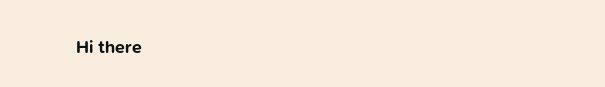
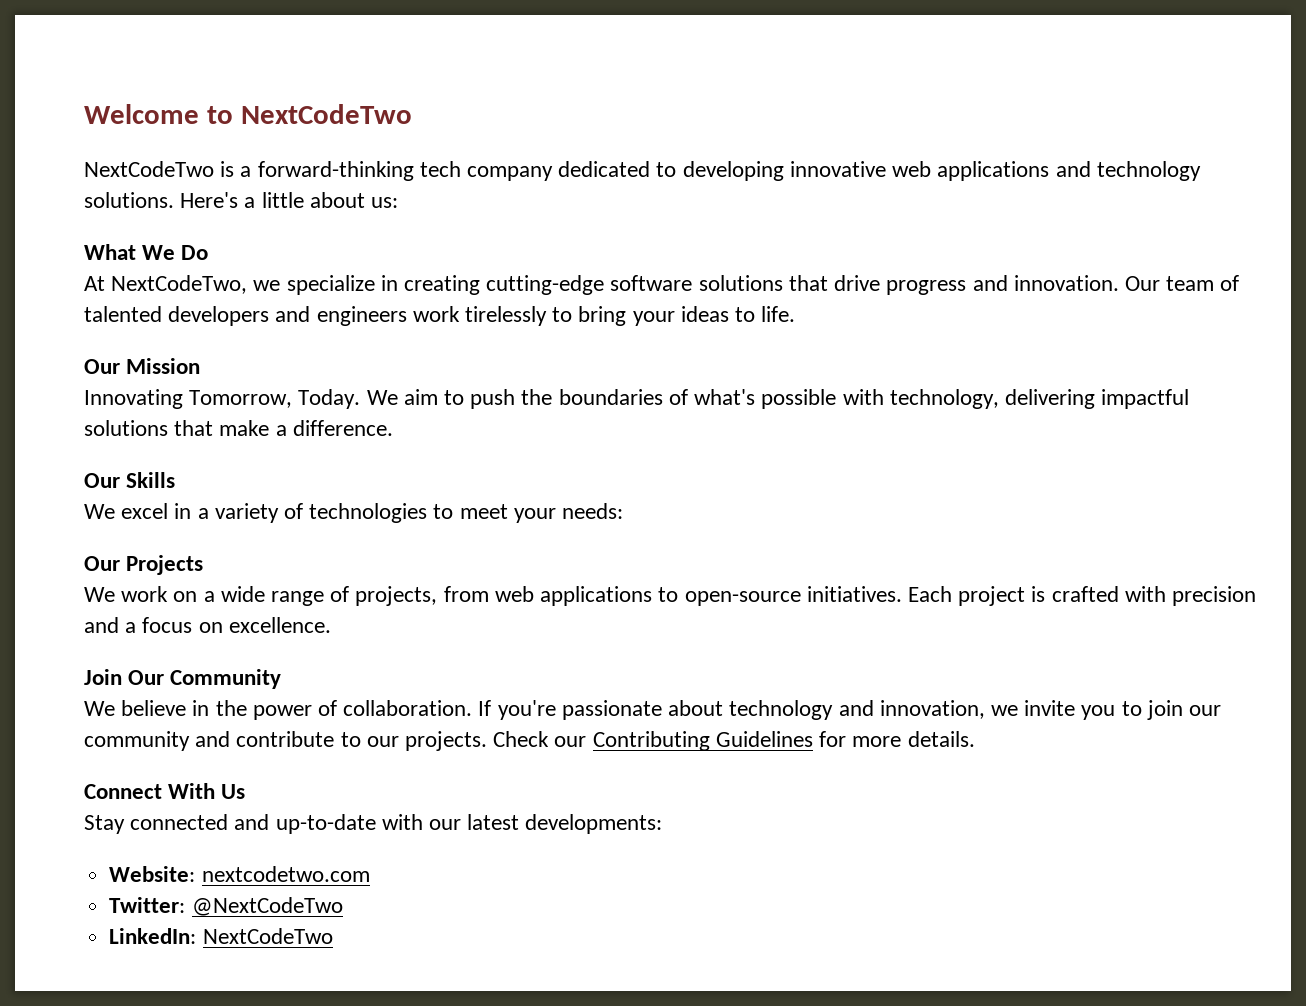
- Hi there
+ Welcome to NextCodeTwo
+ NextCodeTwo is a forward-thinking tech company dedicated to developing innovative web applications and technology solutions. Here's a little about us:
+ What We Do
+ At NextCodeTwo, we specialize in creating cutting-edge software solutions that drive progress and innovation. Our team of talented developers and engineers work tirelessly to bring your ideas to life.
+ Our Mission
+ Innovating Tomorrow, Today. We aim to push the boundaries of what's possible with technology, delivering impactful solutions that make a difference.
+ Our Skills
+ We excel in a variety of technologies to meet your needs:
+ Our Projects
+ We work on a wide range of projects, from web applications to open-source initiatives. Each project is crafted with precision and a focus on excellence.
+ Join Our Community
+ We believe in the power of collaboration. If you're passionate about technology and innovation, we invite you to join our community and contribute to our projects. Check our Contributing Guidelines for more details.
+ Connect With Us
+ Stay connected and up-to-date with our latest developments:
+ Website: nextcodetwo.com
+ Twitter: @NextCodeTwo
+ LinkedIn: NextCodeTwo

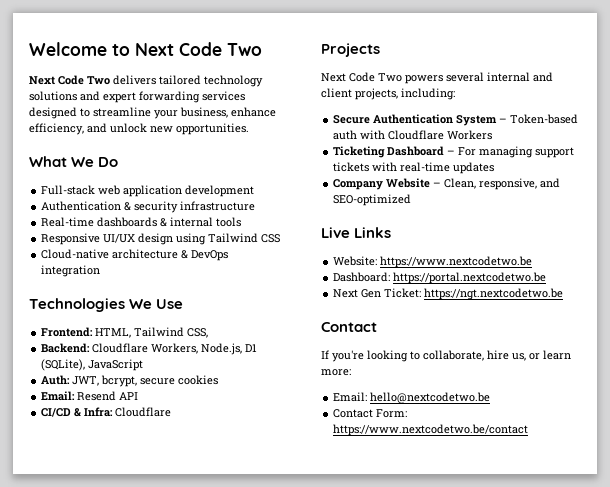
- Welcome to NextCodeTwo
- NextCodeTwo is a forward-thinking tech company dedicated to developing innovative web applications and technology solutions. Here's a little about us:
+ Welcome to Next Code Two
+ Next Code Two delivers tailored technology solutions and expert forwarding services designed to streamline your business, enhance efficiency, and unlock new opportunities.
  What We Do
- At NextCodeTwo, we specialize in creating cutting-edge software solutions that drive progress and innovation. Our team of talented developers and engineers work tirelessly to bring your ideas to life.
- Our Mission
- Innovating Tomorrow, Today. We aim to push the boundaries of what's possible with technology, delivering impactful solutions that make a difference.
- Our Skills
- We excel in a variety of technologies to meet your needs:
- Our Projects
- We work on a wide range of projects, from web applications to open-source initiatives. Each project is crafted with precision and a focus on excellence.
- Join Our Community
- We believe in the power of collaboration. If you're passionate about technology and innovation, we invite you to join our community and contribute to our projects. Check our Contributing Guidelines for more details.
- Connect With Us
- Stay connected and up-to-date with our latest developments:
- Website: nextcodetwo.com
- Twitter: @NextCodeTwo
- LinkedIn: NextCodeTwo
+ Full-stack web application development
+ Authentication & security infrastructure
+ Real-time dashboards & internal tools
+ Responsive UI/UX design using Tailwind CSS
+ Cloud-native architecture & DevOps integration
+ Technologies We Use
+ Frontend: HTML, Tailwind CSS,
+ Backend: Cloudflare Workers, Node.js, D1 (SQLite), JavaScript
+ Auth: JWT, bcrypt, secure cookies
+ Email: Resend API
+ CI/CD & Infra: Cloudflare
+ Projects
+ Next Code Two powers several internal and client projects, including:
+ Secure Authentication System – Token-based auth with Cloudflare Workers
+ Ticketing Dashboard – For managing support tickets with real-time updates
+ Company Website – Clean, responsive, and SEO-optimized
+ Live Links
+ Website: https://www.nextcodetwo.be
+ Dashboard: https://portal.nextcodetwo.be
+ Next Gen Ticket: https://ngt.nextcodetwo.be
+ Contact
+ If you're looking to collaborate, hire us, or learn more:
+ Email: hello@nextcodetwo.be
+ Contact Form: https://www.nextcodetwo.be/contact

